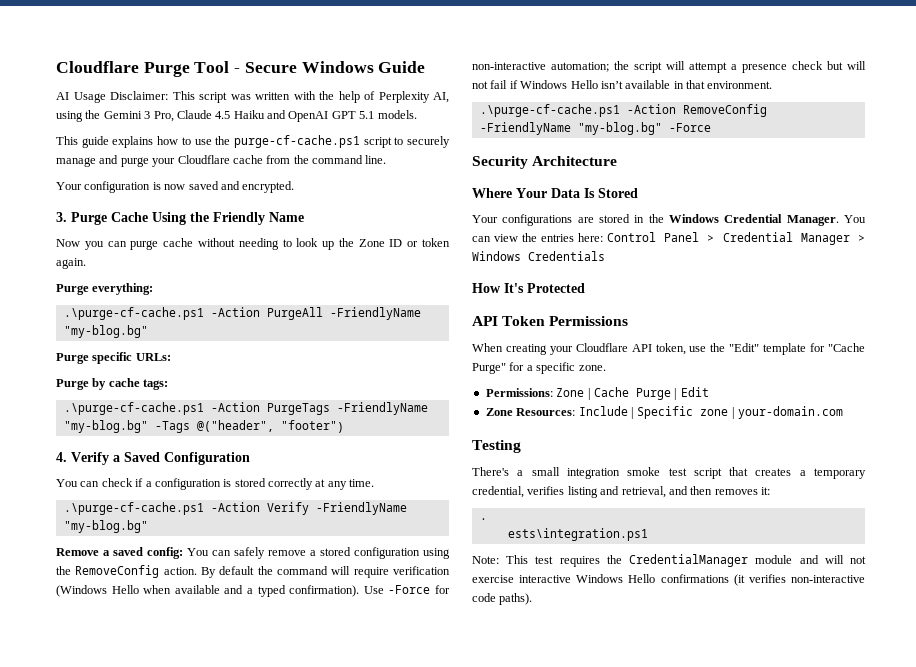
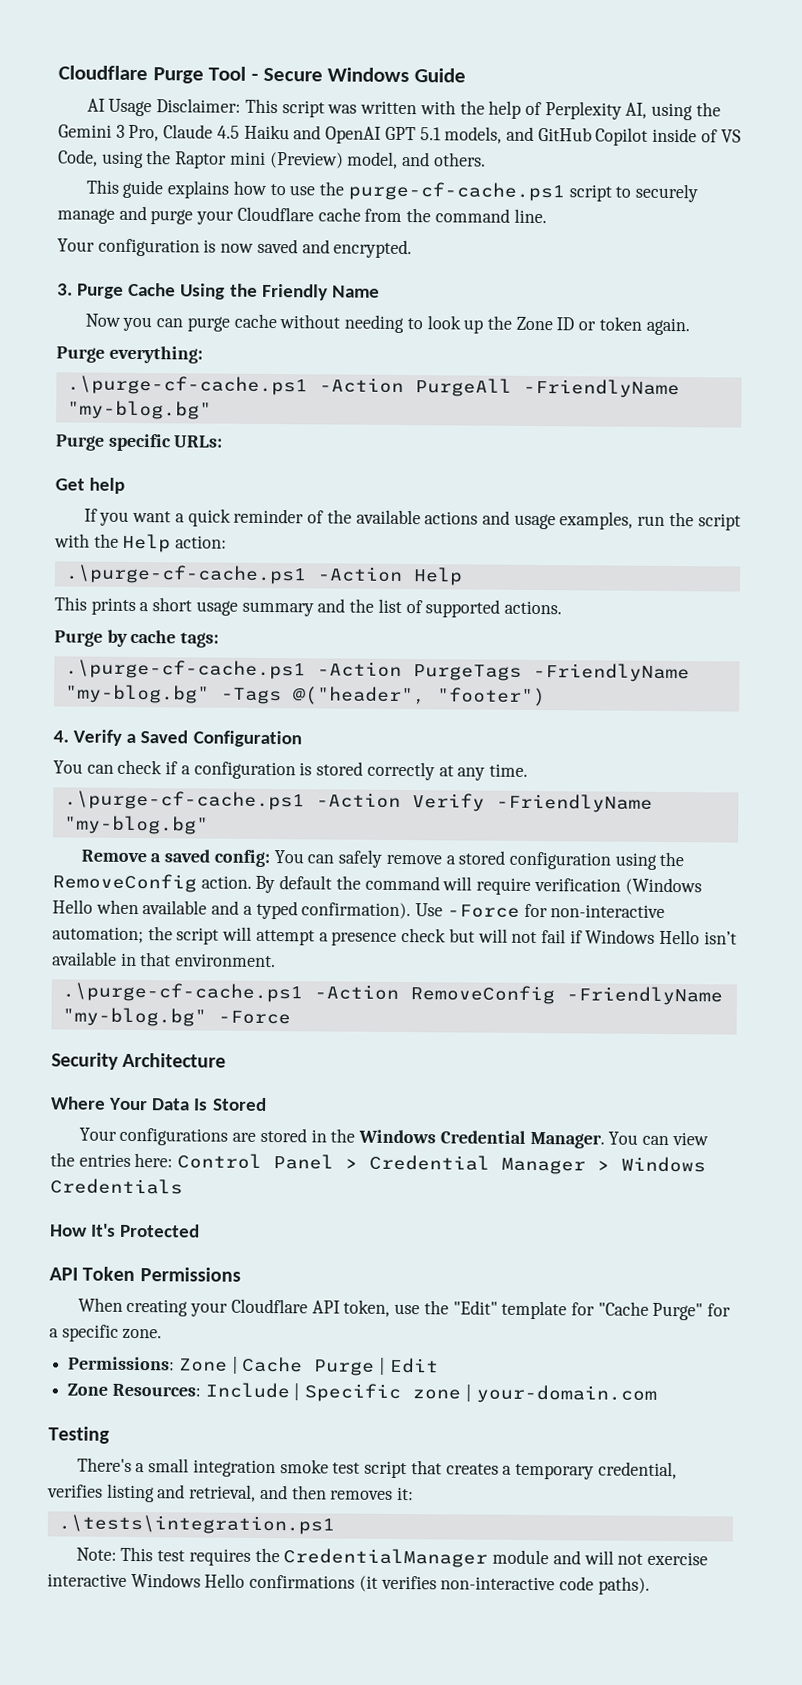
- AI Usage Disclaimer: This script was written with the help of Perplexity AI, using the Gemini 3 Pro, Claude 4.5 Haiku and OpenAI GPT 5.1 models.
+ AI Usage Disclaimer: This script was written with the help of Perplexity AI, using the Gemini 3 Pro, Claude 4.5 Haiku and OpenAI GPT 5.1 models, and GitHub Copilot inside of VS Code, using the Raptor mini (Preview) model, and others.
+ Get help
+ If you want a quick reminder of the available actions and usage examples, run the script with the Help action:
+ .\purge-cf-cache.ps1 -Action Help
+ This prints a short usage summary and the list of supported actions.
- .
- ests\integration.ps1
+ .\tests\integration.ps1

